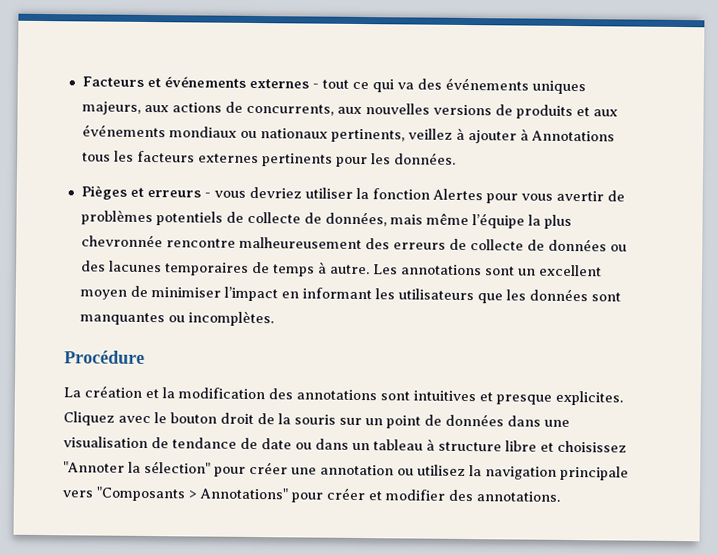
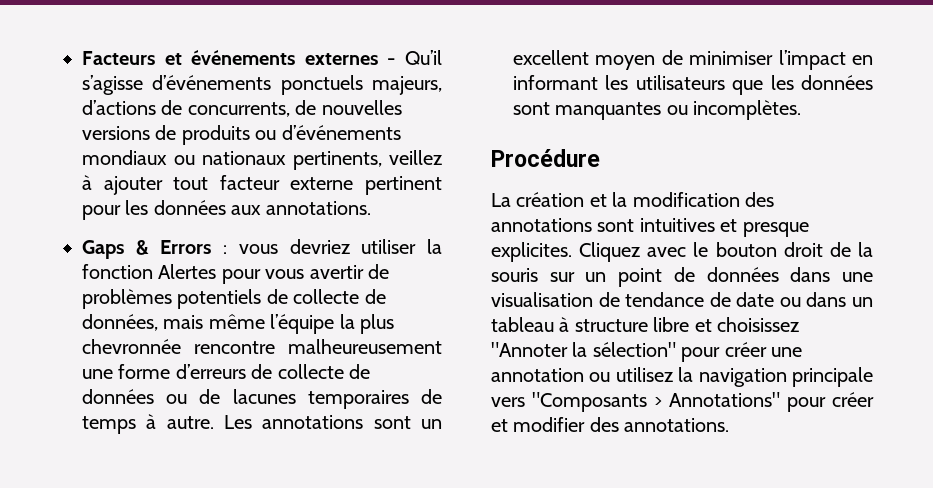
- Facteurs et événements externes - tout ce qui va des événements uniques majeurs, aux actions de concurrents, aux nouvelles versions de produits et aux événements mondiaux ou nationaux pertinents, veillez à ajouter à Annotations tous les facteurs externes pertinents pour les données.
- Pièges et erreurs - vous devriez utiliser la fonction Alertes pour vous avertir de problèmes potentiels de collecte de données, mais même l’équipe la plus chevronnée rencontre malheureusement des erreurs de collecte de données ou des lacunes temporaires de temps à autre.
+ Facteurs et événements externes - Qu’il s’agisse d’événements ponctuels majeurs, d’actions de concurrents, de nouvelles versions de produits ou d’événements mondiaux ou nationaux pertinents, veillez à ajouter tout facteur externe pertinent pour les données aux annotations.
+ Gaps & Errors : vous devriez utiliser la fonction Alertes pour vous avertir de problèmes potentiels de collecte de données, mais même l’équipe la plus chevronnée rencontre malheureusement une forme d’erreurs de collecte de données ou de lacunes temporaires de temps à autre.

